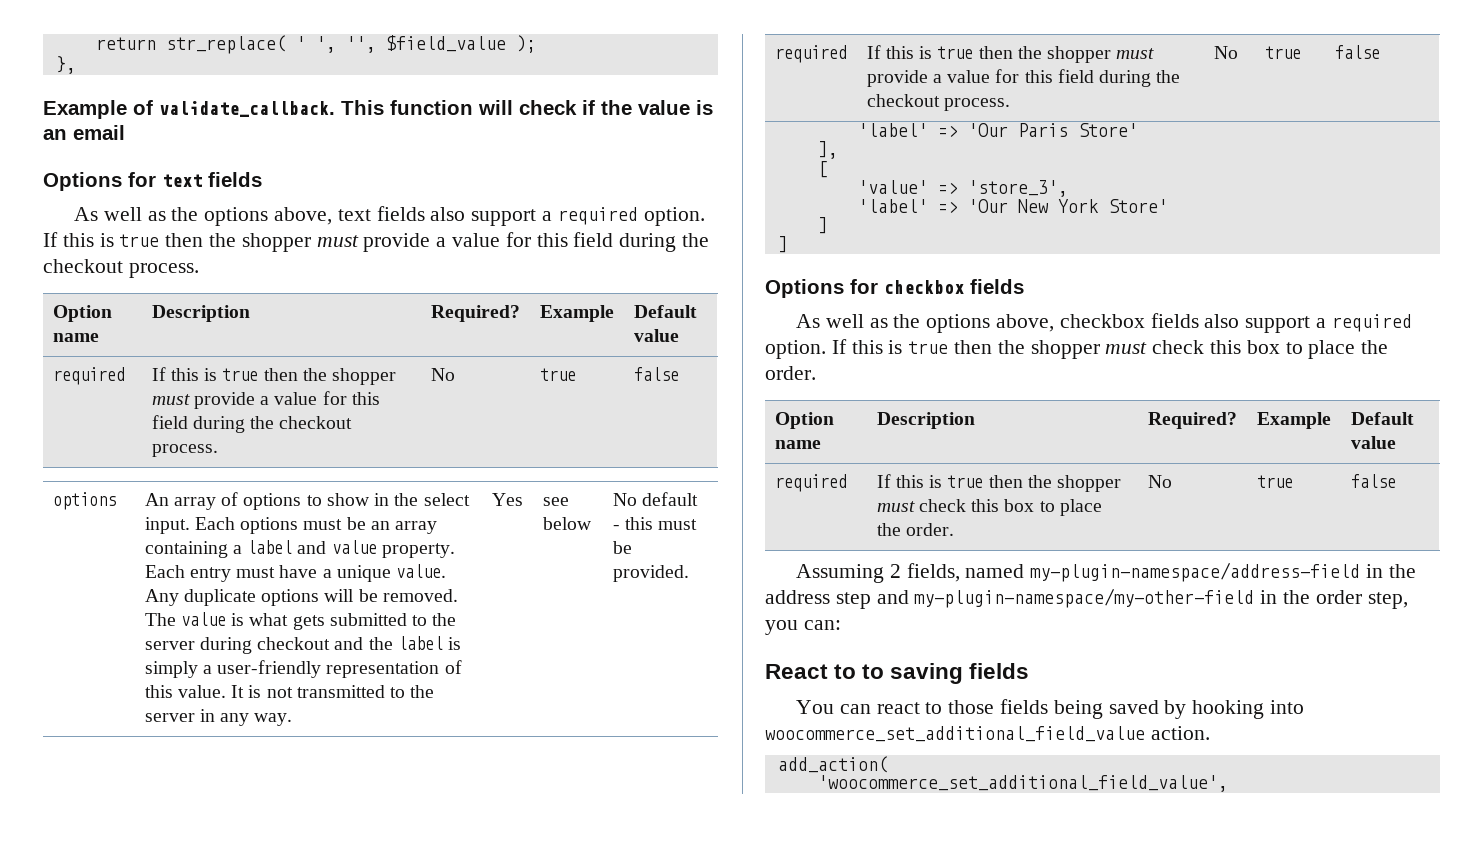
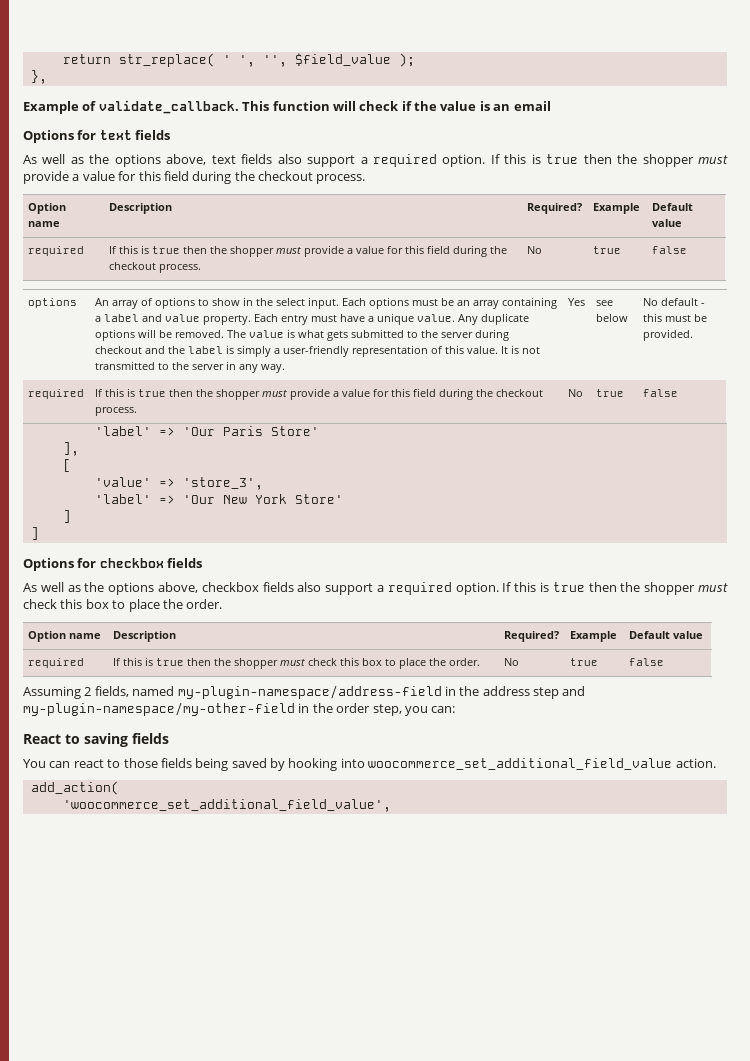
- React to to saving fields
+ React to saving fields

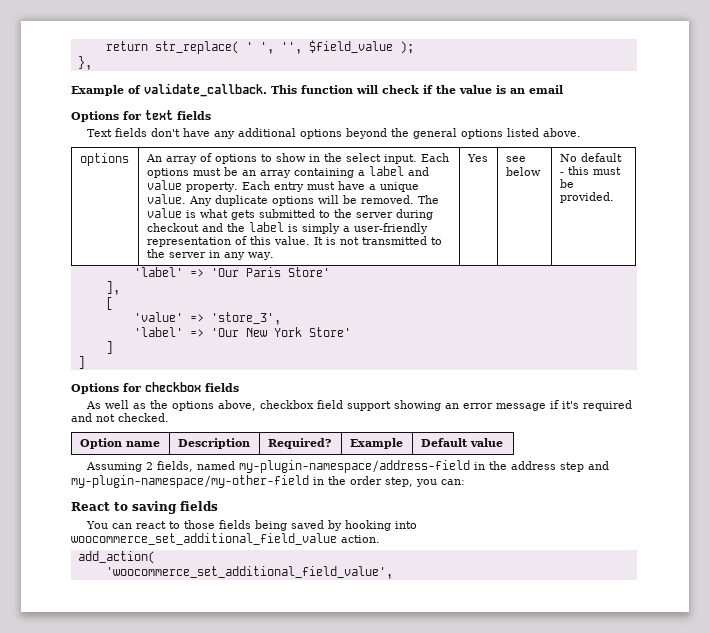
- As well as the options above, text fields also support a required option. If this is true then the shopper must provide a value for this field during the checkout process.
- Option name | Description | Required? | Example | Default value
- required | If this is true then the shopper must provide a value for this field during the checkout process. | No | true | false
+ Text fields don't have any additional options beyond the general options listed above.
  No default - this must be provided.
- required | If this is true then the shopper must provide a value for this field during the checkout process. | No | true | false
- As well as the options above, checkbox fields also support a required option. If this is true then the shopper must check this box to place the order.
+ As well as the options above, checkbox field support showing an error message if it's required and not checked.
  Option name | Description | Required? | Example | Default value
- required | If this is true then the shopper must check this box to place the order. | No | true | false

